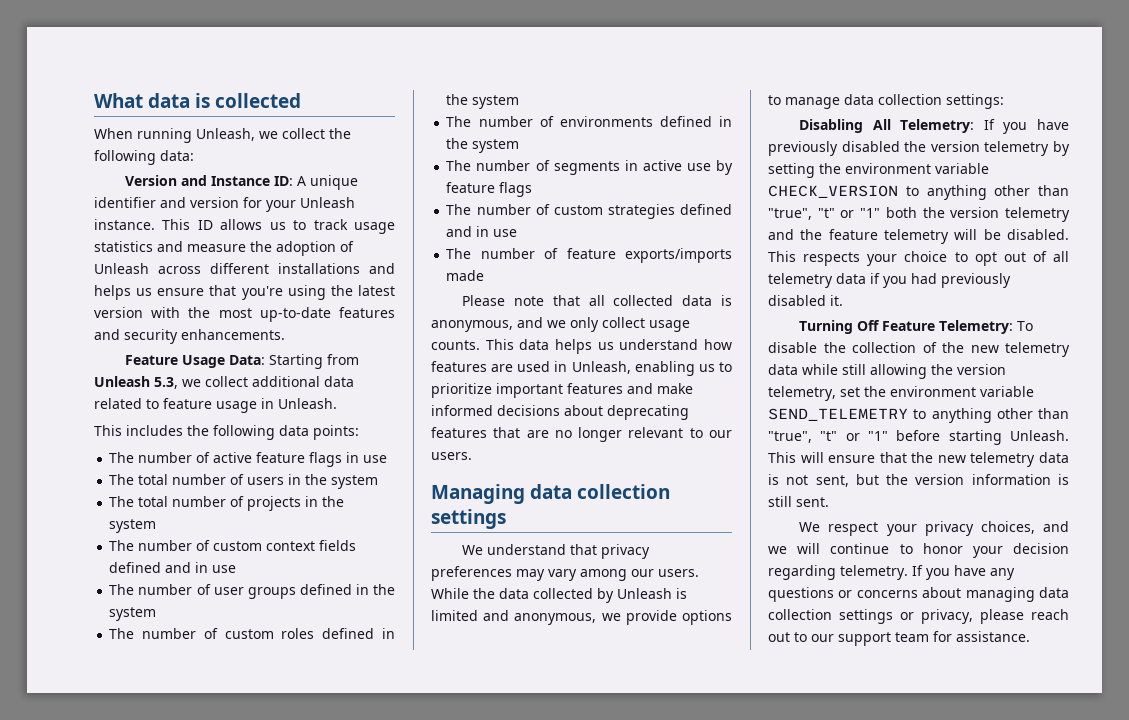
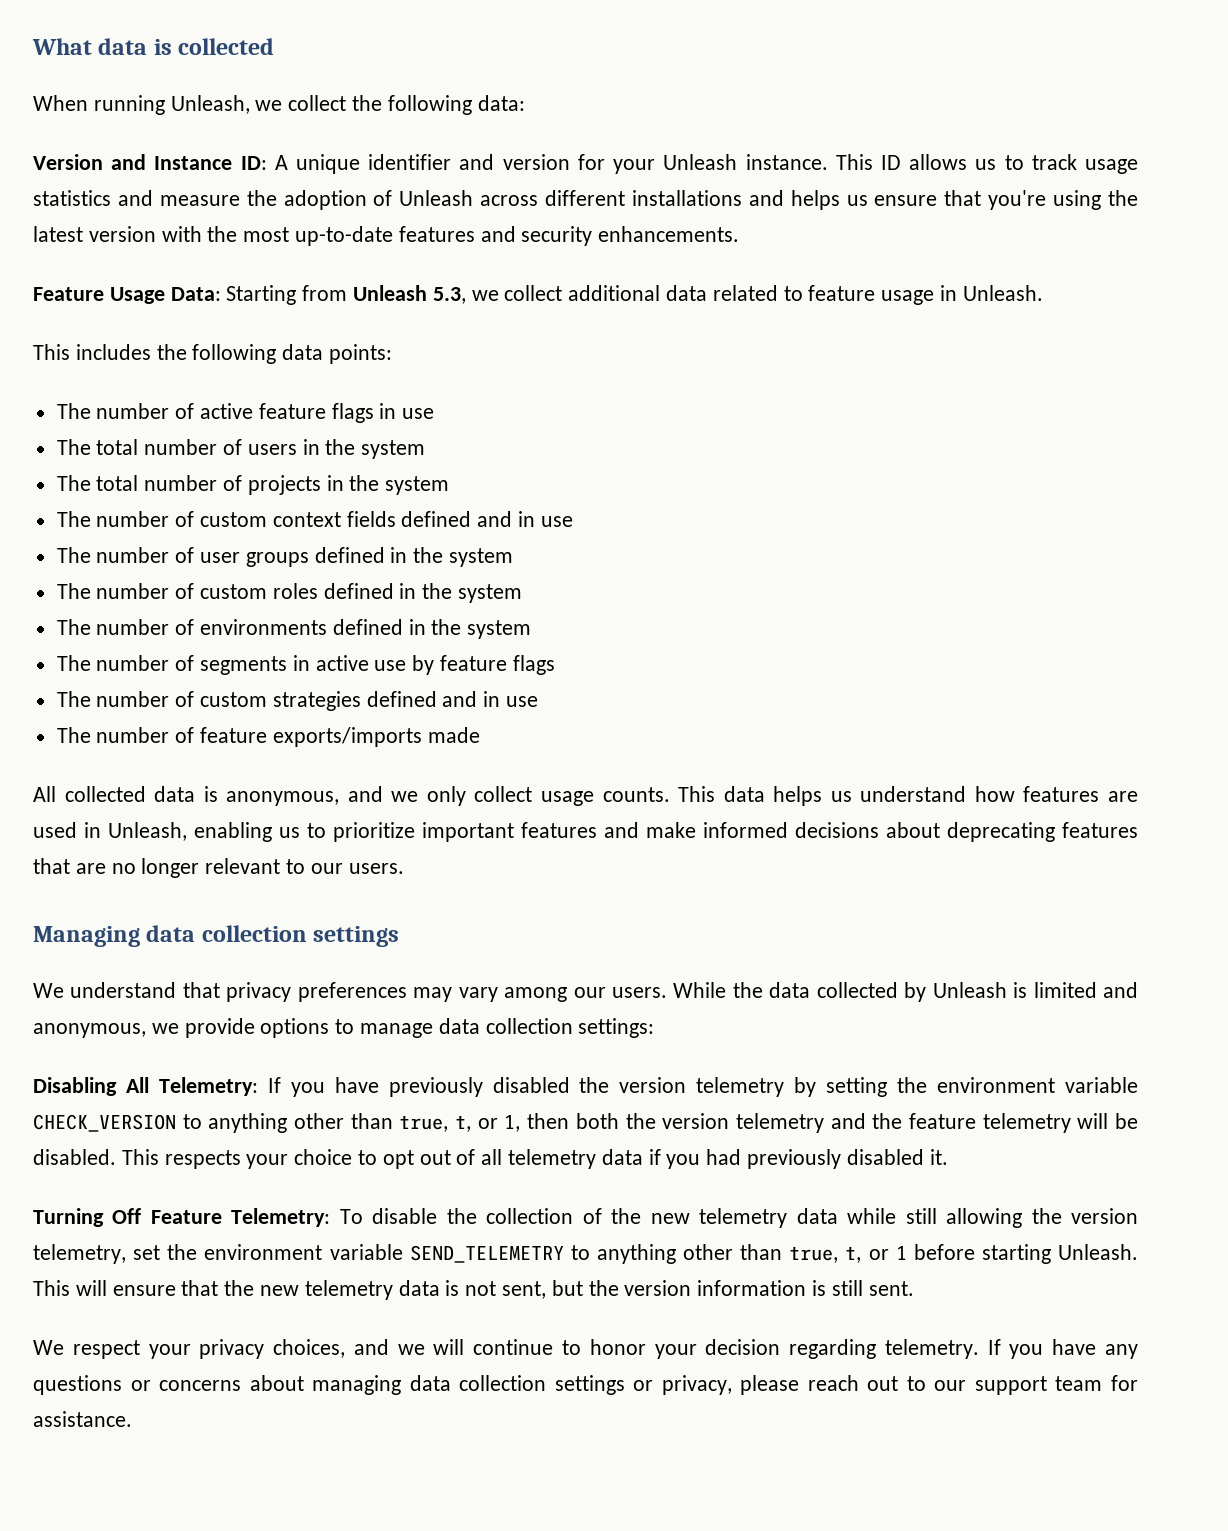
- Please note that all collected data is anonymous, and we only collect usage counts.
+ All collected data is anonymous, and we only collect usage counts.
- Disabling All Telemetry: If you have previously disabled the version telemetry by setting the environment variable CHECK_VERSION to anything other than "true", "t" or "1" both the version telemetry and the feature telemetry will be disabled.
+ Disabling All Telemetry: If you have previously disabled the version telemetry by setting the environment variable CHECK_VERSION to anything other than true, t, or 1, then both the version telemetry and the feature telemetry will be disabled.
- Turning Off Feature Telemetry: To disable the collection of the new telemetry data while still allowing the version telemetry, set the environment variable SEND_TELEMETRY to anything other than "true", "t" or "1" before starting Unleash.
+ Turning Off Feature Telemetry: To disable the collection of the new telemetry data while still allowing the version telemetry, set the environment variable SEND_TELEMETRY to anything other than true, t, or 1 before starting Unleash.

